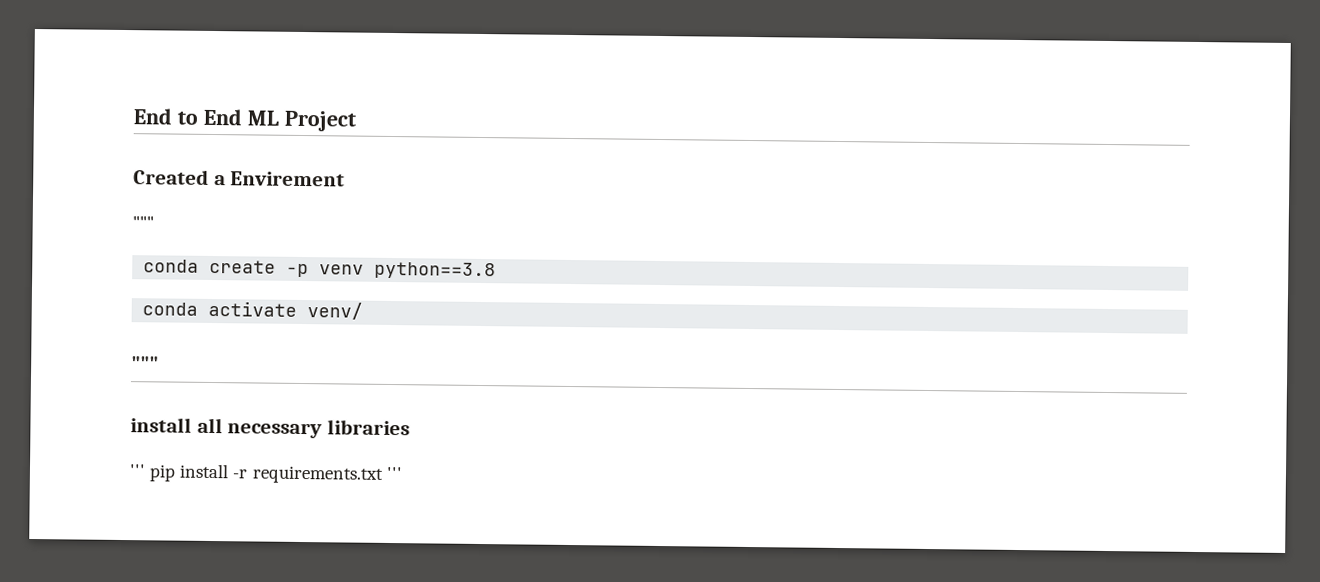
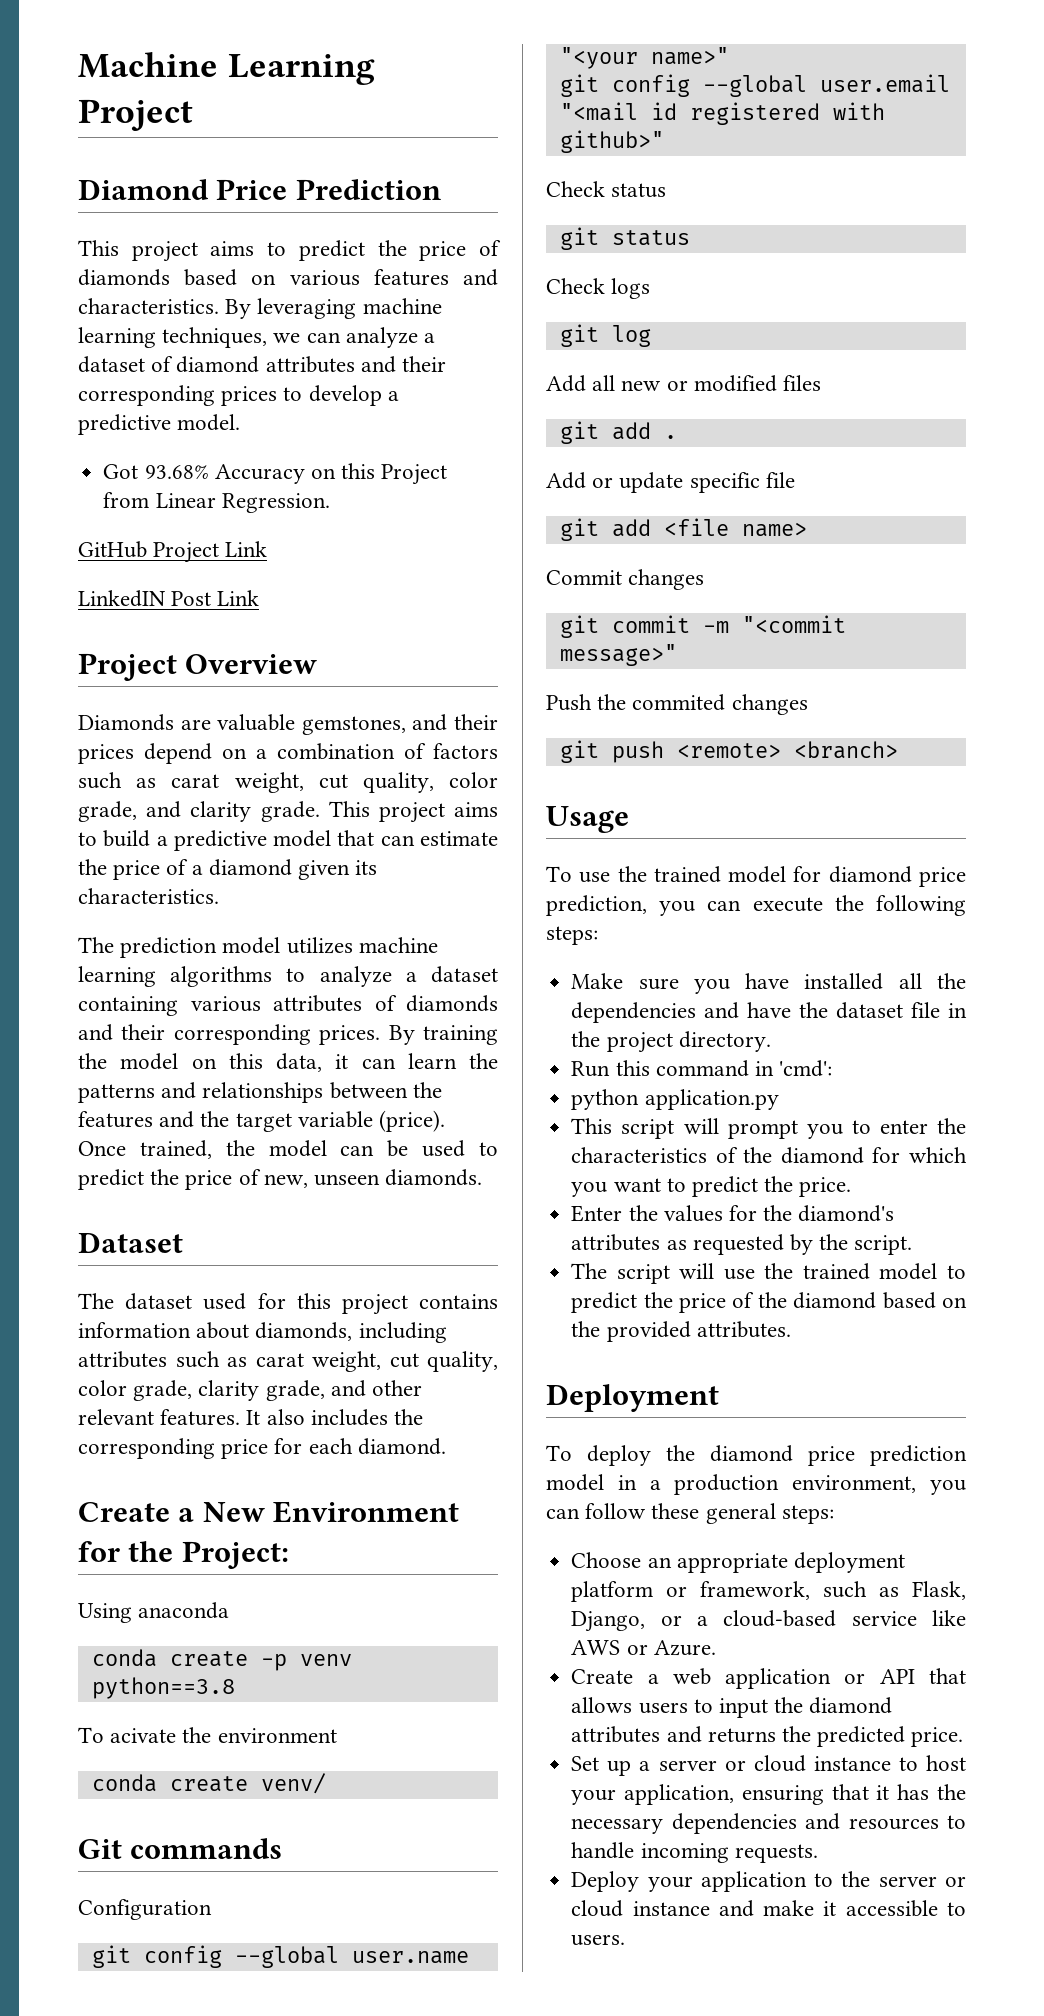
- End to End ML Project
- Created a Envirement
- """
+ Machine Learning Project
+ Diamond Price Prediction
+ This project aims to predict the price of diamonds based on various features and characteristics. By leveraging machine learning techniques, we can analyze a dataset of diamond attributes and their corresponding prices to develop a predictive model.
+ Got 93.68% Accuracy on this Project from Linear Regression.
+ GitHub Project Link
+ LinkedIN Post Link
+ Project Overview
+ Diamonds are valuable gemstones, and their prices depend on a combination of factors such as carat weight, cut quality, color grade, and clarity grade. This project aims to build a predictive model that can estimate the price of a diamond given its characteristics.
+ The prediction model utilizes machine learning algorithms to analyze a dataset containing various attributes of diamonds and their corresponding prices. By training the model on this data, it can learn the patterns and relationships between the features and the target variable (price). Once trained, the model can be used to predict the price of new, unseen diamonds.
+ Dataset
+ The dataset used for this project contains information about diamonds, including attributes such as carat weight, cut quality, color grade, clarity grade, and other relevant features. It also includes the corresponding price for each diamond.
+ Create a New Environment for the Project:
+ Using anaconda
- conda activate venv/
- """
- install all necessary libraries
- ''' pip install -r requirements.txt '''
+ To acivate the environment
+ conda create venv/
+ Git commands
+ Configuration
+ git config --global user.name "<your name>"
+ git config --global user.email "<mail id registered with github>"
+ Check status
+ git status
+ Check logs
+ git log
+ Add all new or modified files
+ git add .
+ Add or update specific file
+ git add <file name>
+ Commit changes
+ git commit -m "<commit message>"
+ Push the commited changes
+ git push <remote> <branch>
+ Usage
+ To use the trained model for diamond price prediction, you can execute the following steps:
+ Make sure you have installed all the dependencies and have the dataset file in the project directory.
+ Run this command in 'cmd':
+ python application.py
+ This script will prompt you to enter the characteristics of the diamond for which you want to predict the price.
+ Enter the values for the diamond's attributes as requested by the script.
+ The script will use the trained model to predict the price of the diamond based on the provided attributes.
+ Deployment
+ To deploy the diamond price prediction model in a production environment, you can follow these general steps:
+ Choose an appropriate deployment platform or framework, such as Flask, Django, or a cloud-based service like AWS or Azure.
+ Create a web application or API that allows users to input the diamond attributes and returns the predicted price.
+ Set up a server or cloud instance to host your application, ensuring that it has the necessary dependencies and resources to handle incoming requests.
+ Deploy your application to the server or cloud instance and make it accessible to users.

